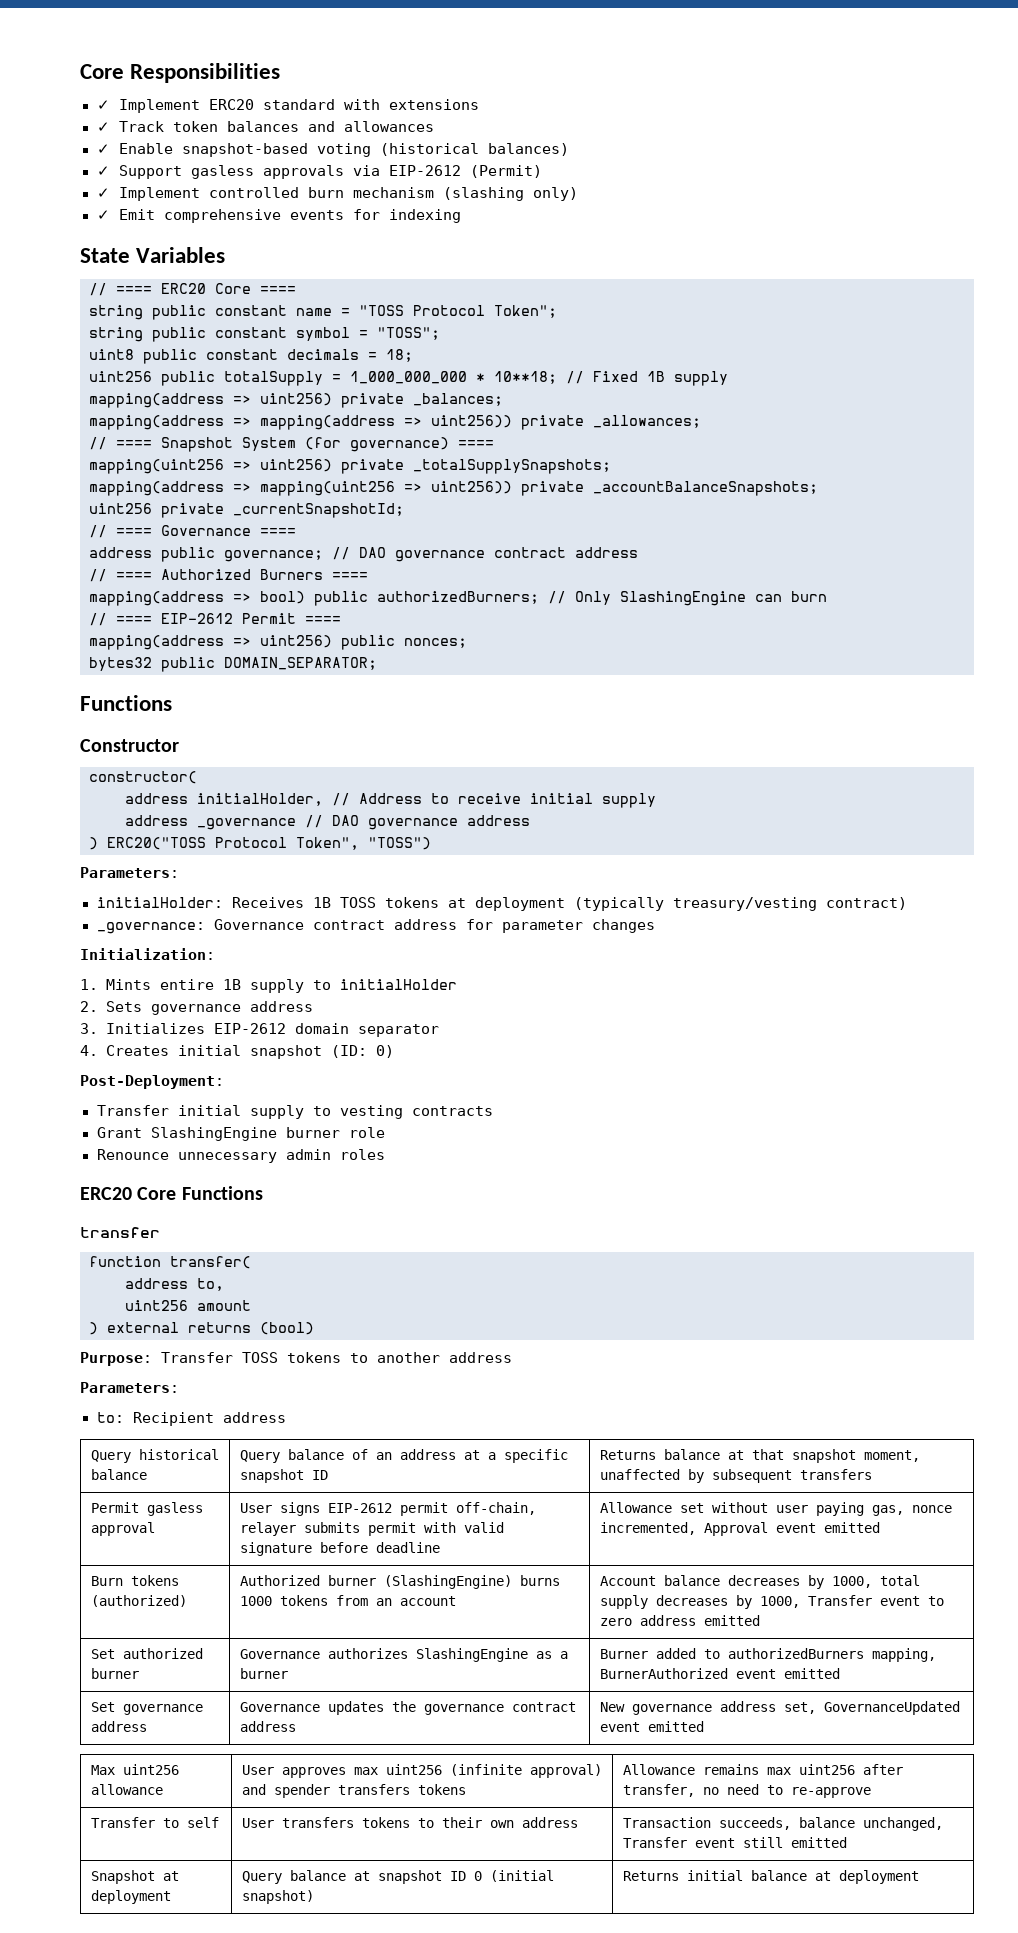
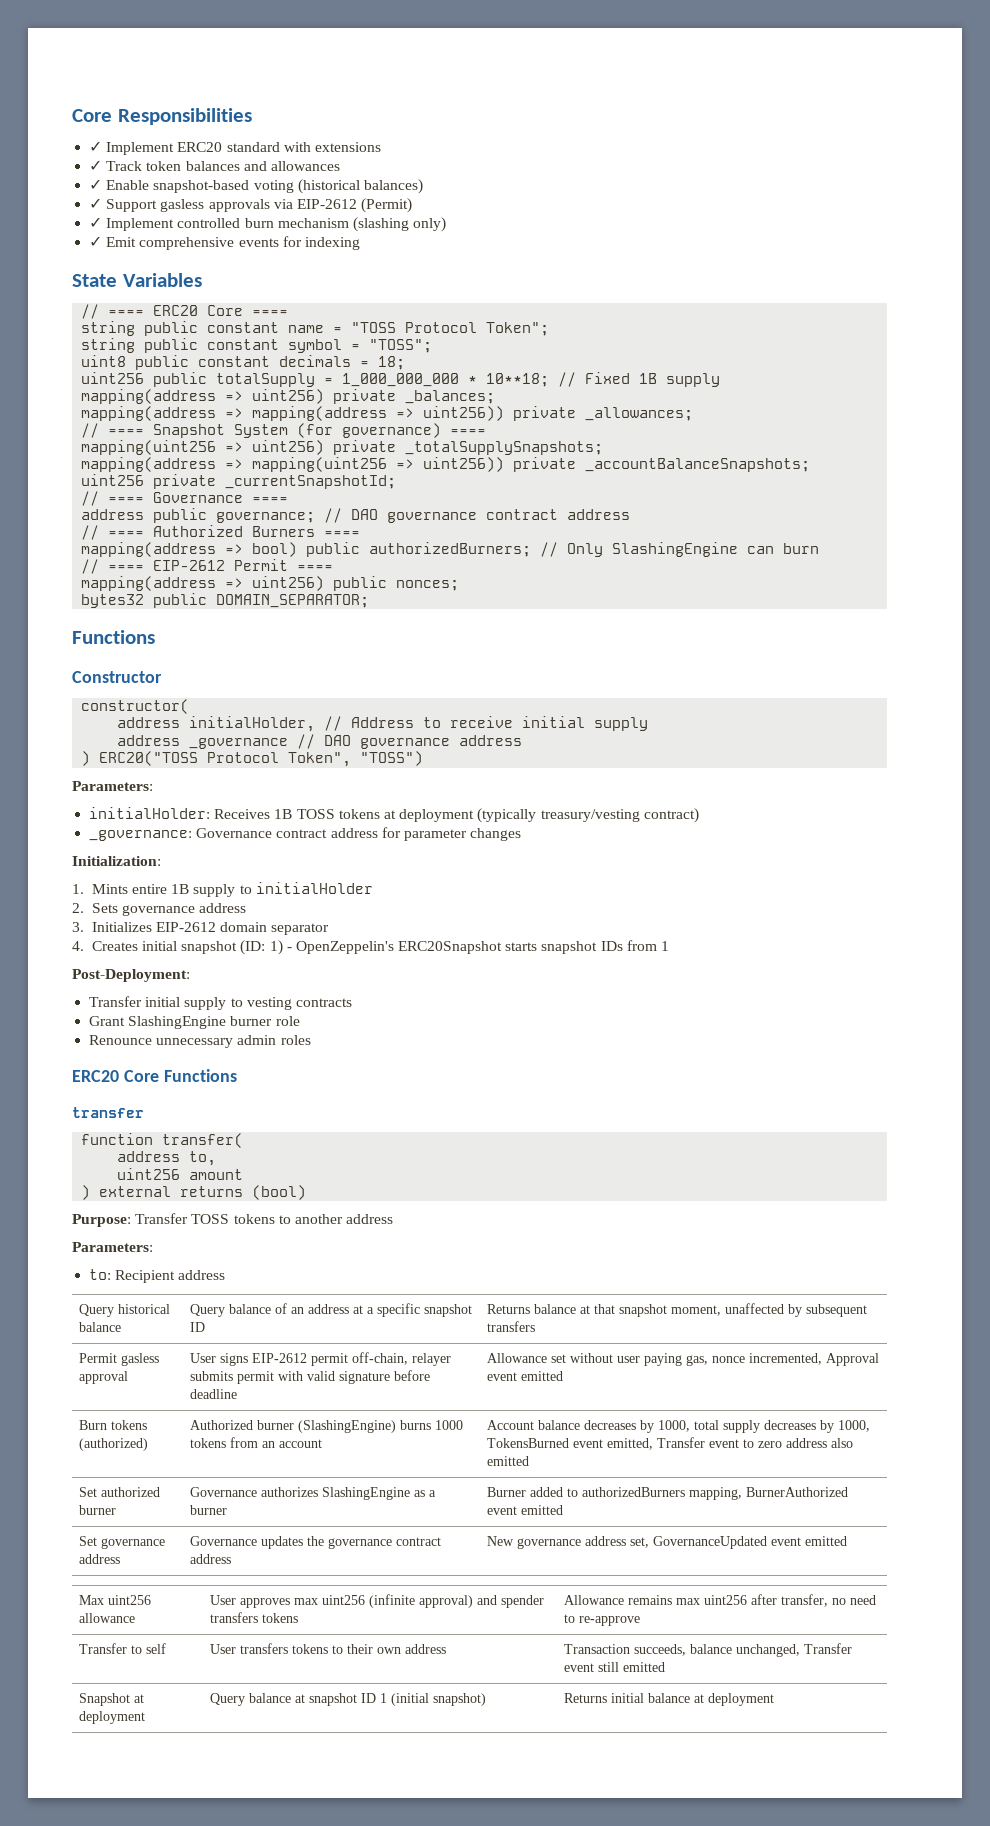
- 4. Creates initial snapshot (ID: 0)
+ 4. Creates initial snapshot (ID: 1) - OpenZeppelin's ERC20Snapshot starts snapshot IDs from 1
- Burn tokens (authorized) | Authorized burner (SlashingEngine) burns 1000 tokens from an account | Account balance decreases by 1000, total supply decreases by 1000, Transfer event to zero address emitted
+ Burn tokens (authorized) | Authorized burner (SlashingEngine) burns 1000 tokens from an account | Account balance decreases by 1000, total supply decreases by 1000, TokensBurned event emitted, Transfer event to zero address also emitted
- Snapshot at deployment | Query balance at snapshot ID 0 (initial snapshot) | Returns initial balance at deployment
+ Snapshot at deployment | Query balance at snapshot ID 1 (initial snapshot) | Returns initial balance at deployment

